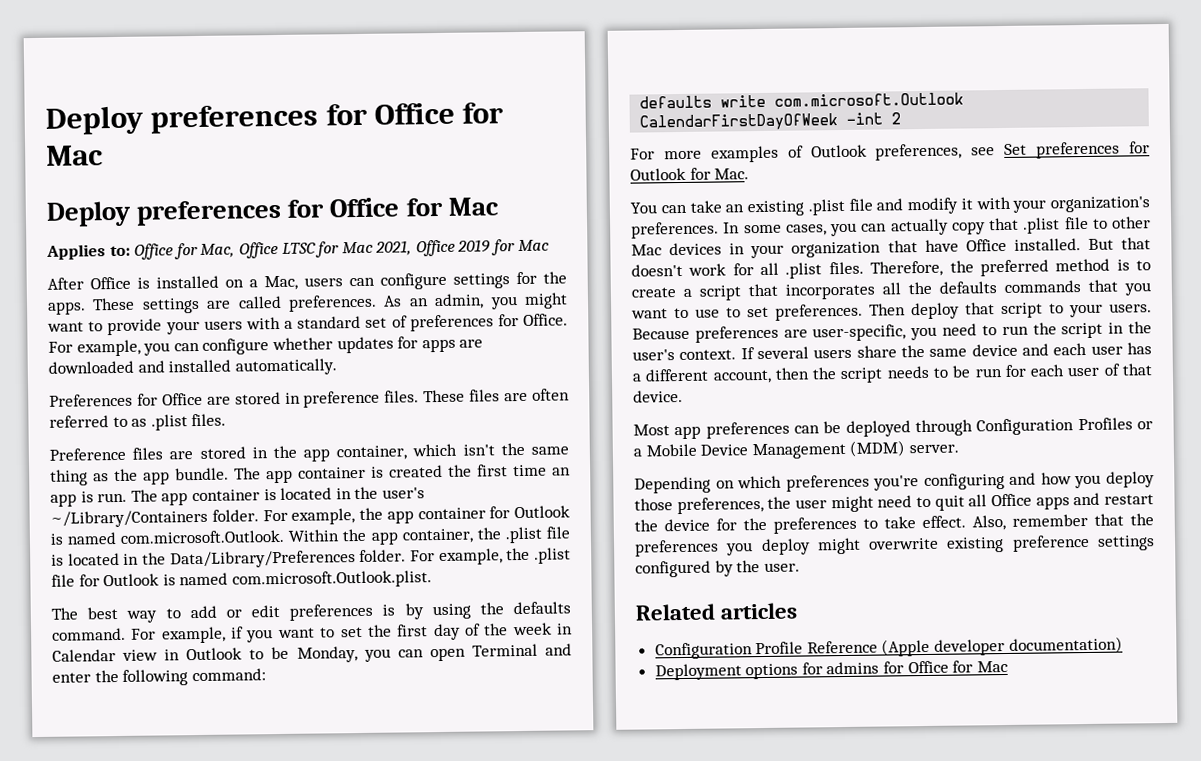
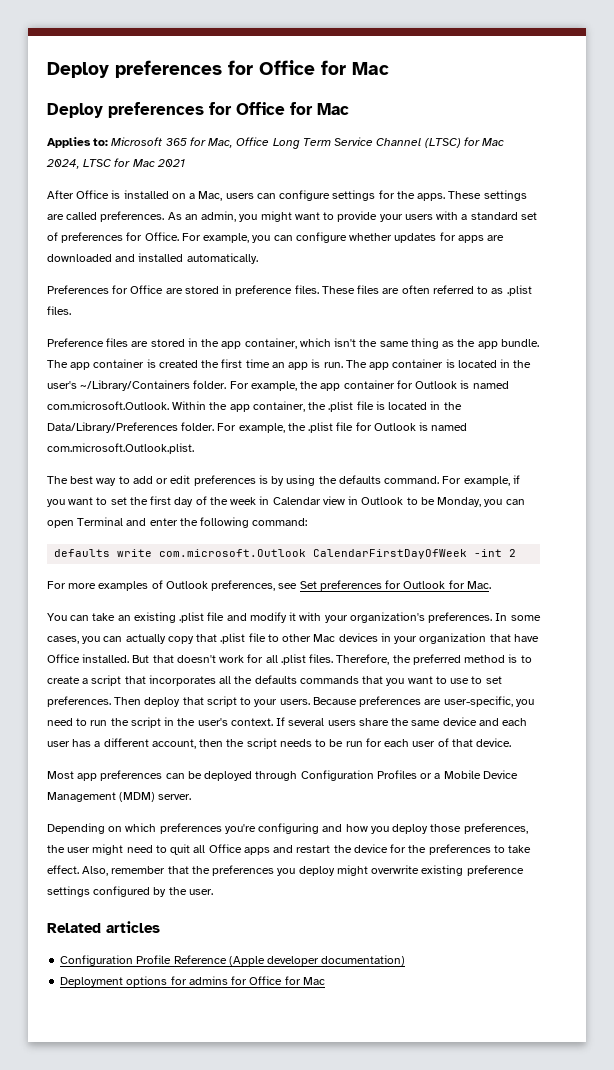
- Applies to: Office for Mac, Office LTSC for Mac 2021, Office 2019 for Mac
+ Applies to: Microsoft 365 for Mac, Office Long Term Service Channel (LTSC) for Mac 2024, LTSC for Mac 2021

